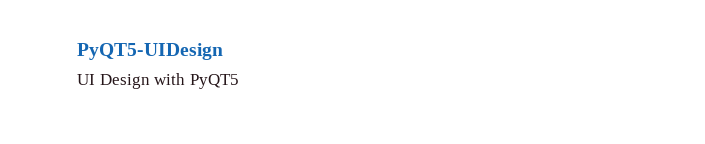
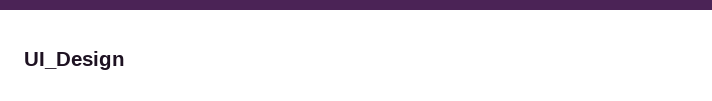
- PyQT5-UIDesign
- UI Design with PyQT5
+ UI_Design

